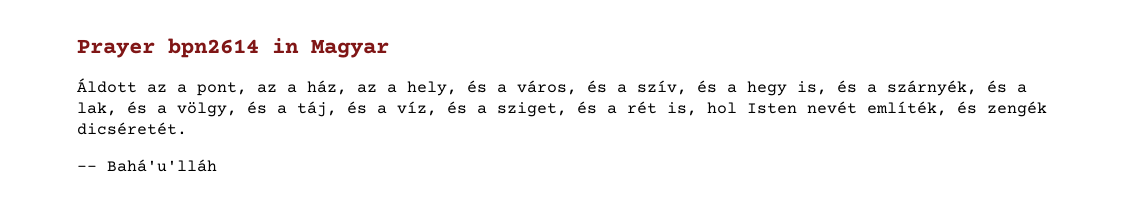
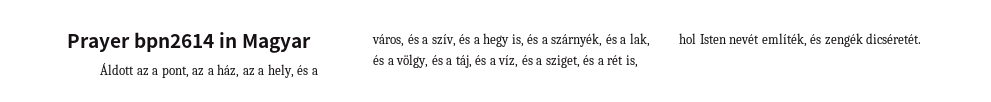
- -- Bahá'u'lláh

